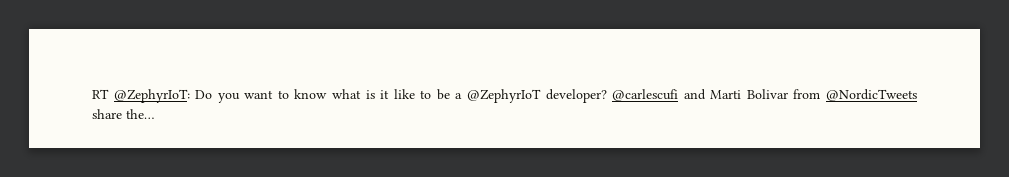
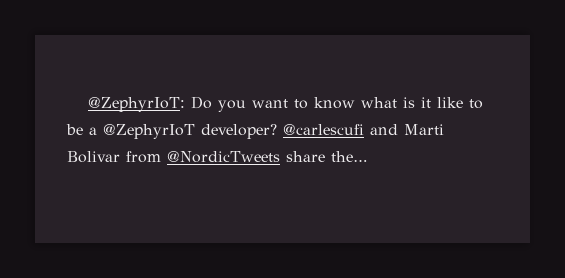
- RT @ZephyrIoT: Do you want to know what is it like to be a @ZephyrIoT developer?
+ @ZephyrIoT: Do you want to know what is it like to be a @ZephyrIoT developer?

